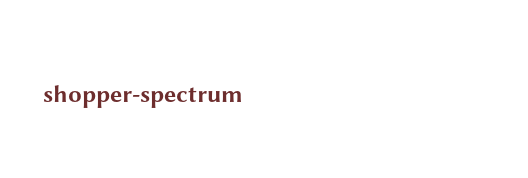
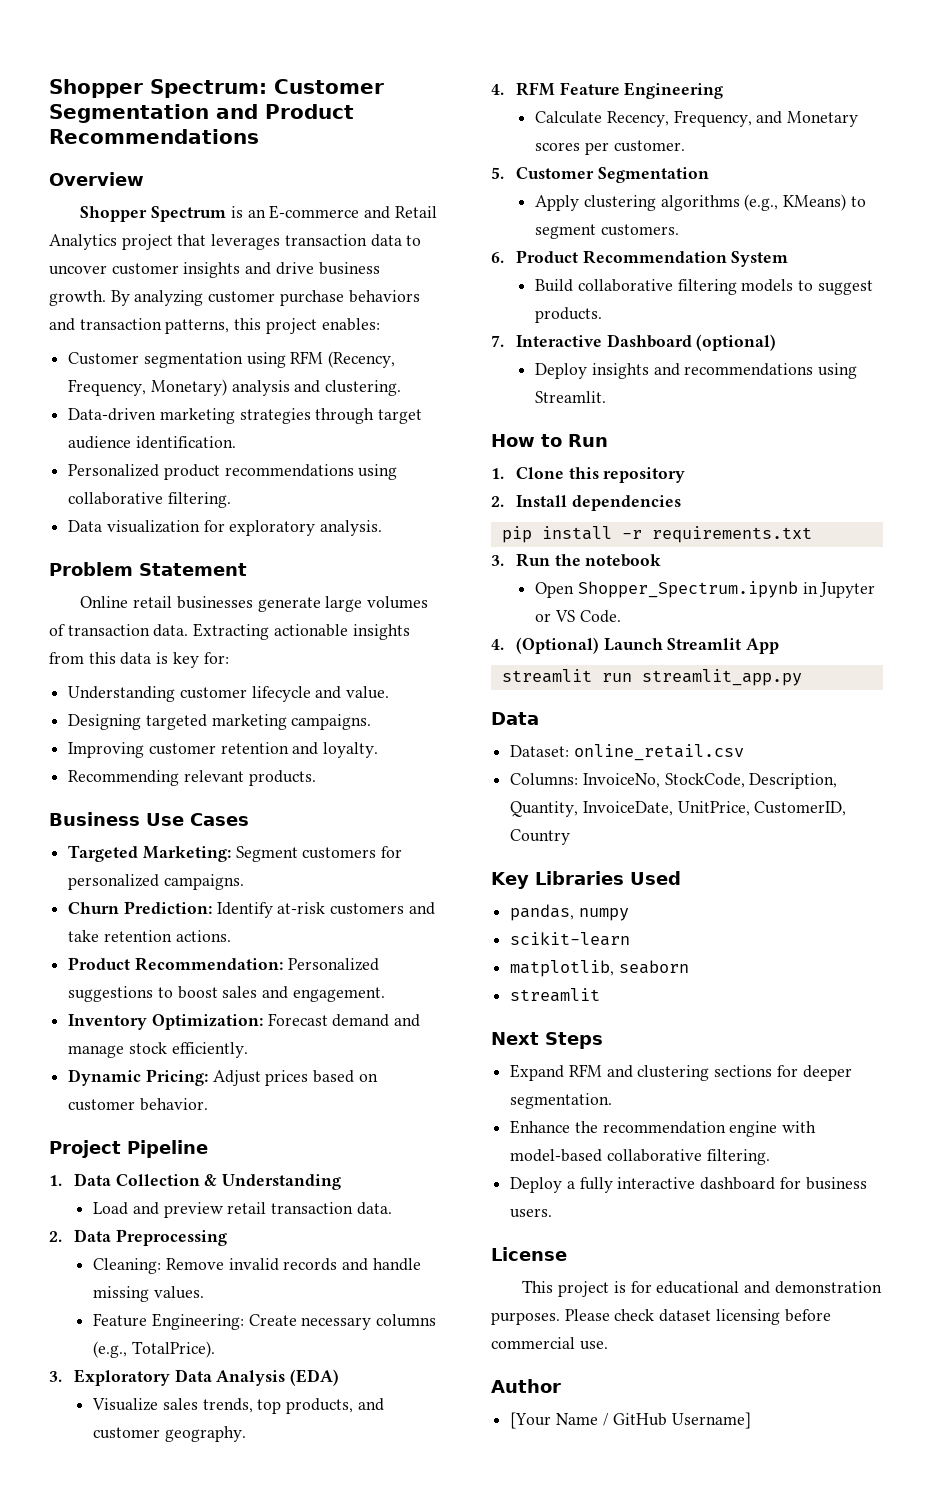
- shopper-spectrum
+ Shopper Spectrum: Customer Segmentation and Product Recommendations
+ Overview
+ Shopper Spectrum is an E-commerce and Retail Analytics project that leverages transaction data to uncover customer insights and drive business growth. By analyzing customer purchase behaviors and transaction patterns, this project enables:
+ Customer segmentation using RFM (Recency, Frequency, Monetary) analysis and clustering.
+ Data-driven marketing strategies through target audience identification.
+ Personalized product recommendations using collaborative filtering.
+ Data visualization for exploratory analysis.
+ Problem Statement
+ Online retail businesses generate large volumes of transaction data. Extracting actionable insights from this data is key for:
+ Understanding customer lifecycle and value.
+ Designing targeted marketing campaigns.
+ Improving customer retention and loyalty.
+ Recommending relevant products.
+ Business Use Cases
+ Targeted Marketing: Segment customers for personalized campaigns.
+ Churn Prediction: Identify at-risk customers and take retention actions.
+ Product Recommendation: Personalized suggestions to boost sales and engagement.
+ Inventory Optimization: Forecast demand and manage stock efficiently.
+ Dynamic Pricing: Adjust prices based on customer behavior.
+ Project Pipeline
+ 1. Data Collection & Understanding
+ Load and preview retail transaction data.
+ 2. Data Preprocessing
+ Cleaning: Remove invalid records and handle missing values.
+ Feature Engineering: Create necessary columns (e.g., TotalPrice).
+ 3. Exploratory Data Analysis (EDA)
+ Visualize sales trends, top products, and customer geography.
+ 4. RFM Feature Engineering
+ Calculate Recency, Frequency, and Monetary scores per customer.
+ 5. Customer Segmentation
+ Apply clustering algorithms (e.g., KMeans) to segment customers.
+ 6. Product Recommendation System
+ Build collaborative filtering models to suggest products.
+ 7. Interactive Dashboard (optional)
+ Deploy insights and recommendations using Streamlit.
+ How to Run
+ 1. Clone this repository
+ 2. Install dependencies
+ pip install -r requirements.txt
+ 3. Run the notebook
+ Open Shopper_Spectrum.ipynb in Jupyter or VS Code.
+ 4. (Optional) Launch Streamlit App
+ streamlit run streamlit_app.py
+ Data
+ Dataset: online_retail.csv
+ Columns: InvoiceNo, StockCode, Description, Quantity, InvoiceDate, UnitPrice, CustomerID, Country
+ Key Libraries Used
+ pandas, numpy
+ scikit-learn
+ matplotlib, seaborn
+ streamlit
+ Next Steps
+ Expand RFM and clustering sections for deeper segmentation.
+ Enhance the recommendation engine with model-based collaborative filtering.
+ Deploy a fully interactive dashboard for business users.
+ License
+ This project is for educational and demonstration purposes. Please check dataset licensing before commercial use.
+ Author
+ [Your Name / GitHub Username]

